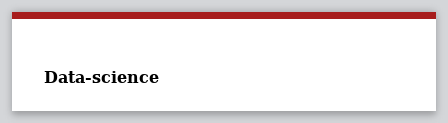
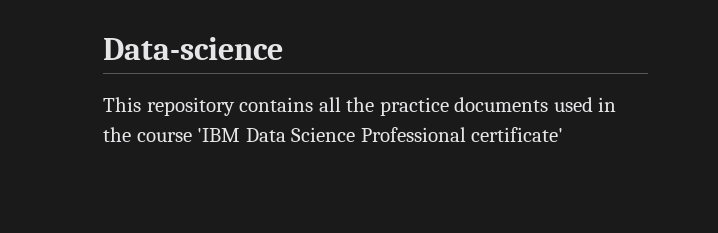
+ This repository contains all the practice documents used in the course 'IBM Data Science Professional certificate'

